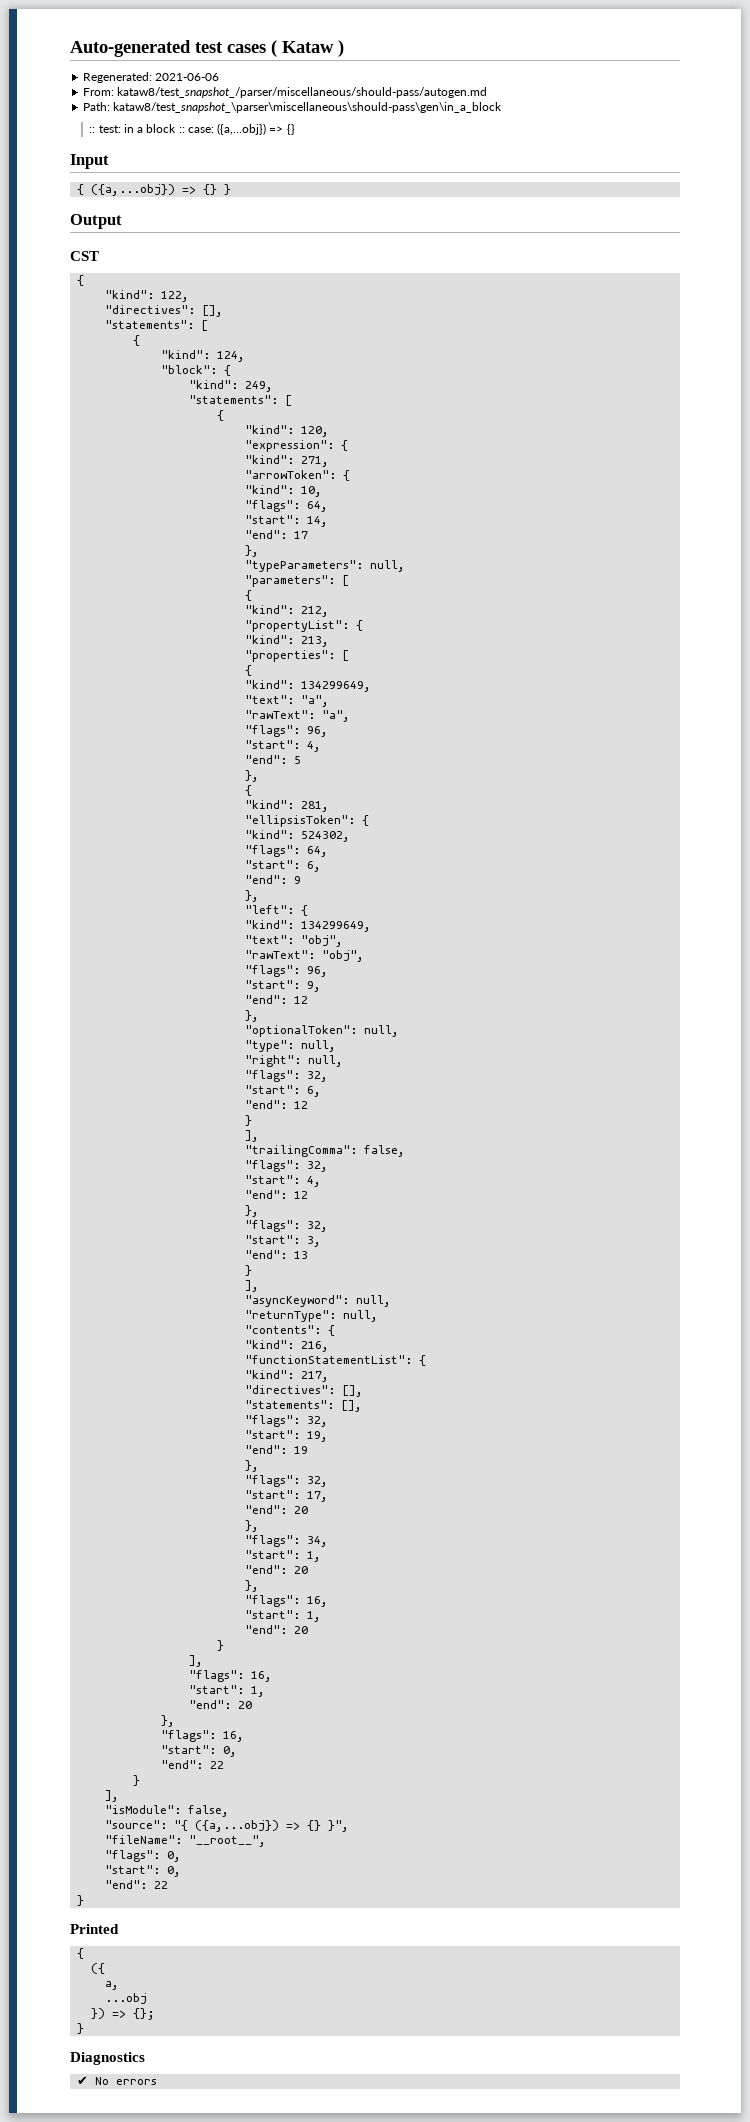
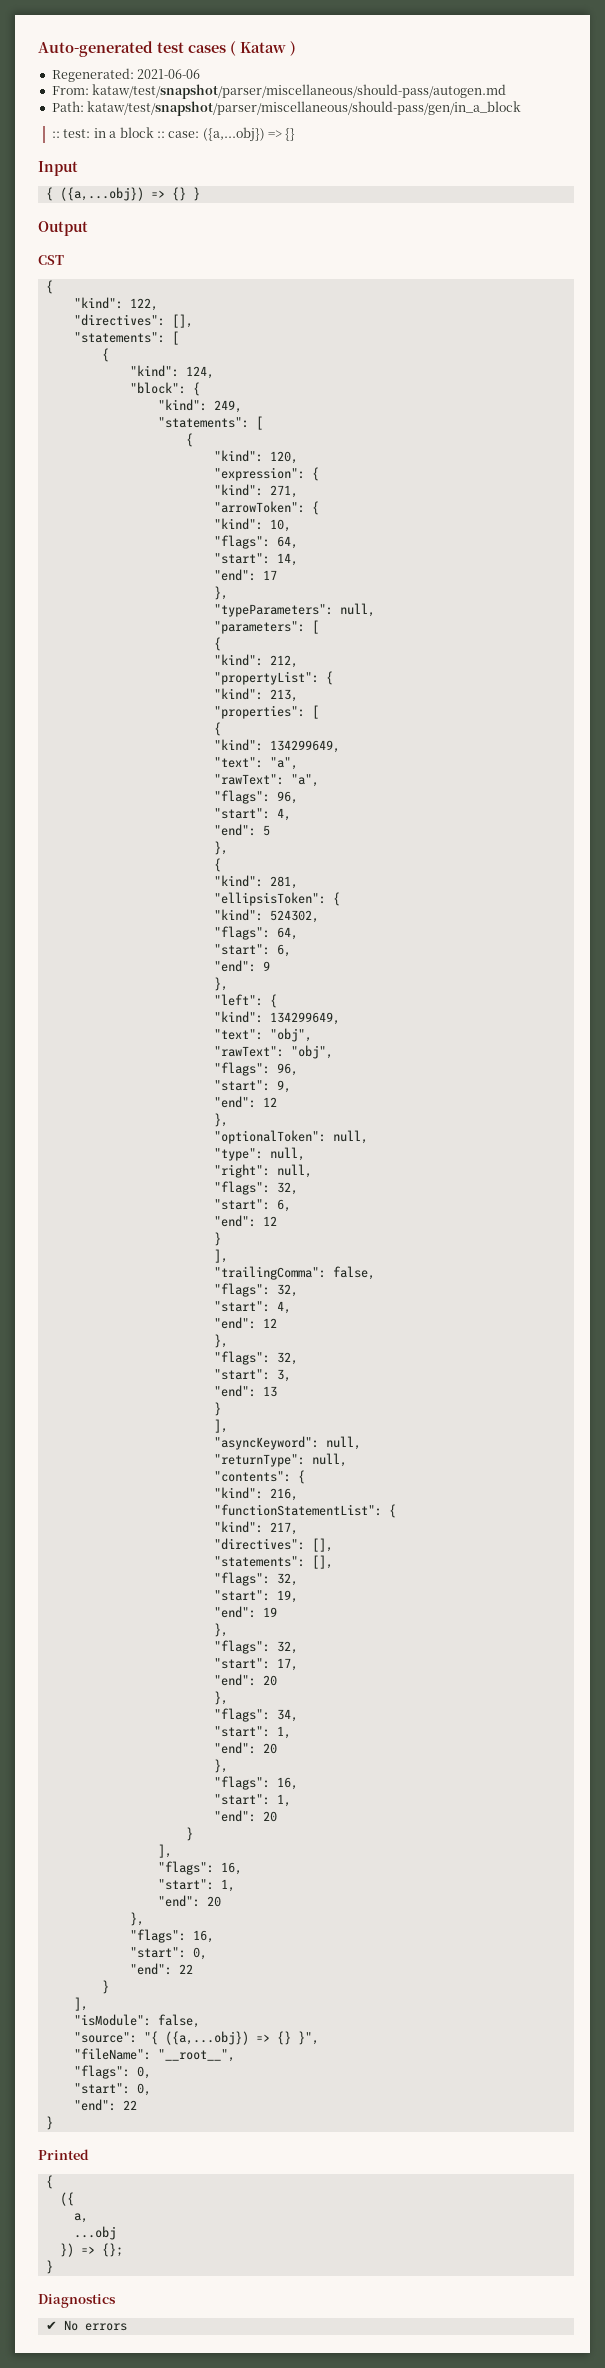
- From: kataw8/test_snapshot_/parser/miscellaneous/should-pass/autogen.md
+ From: kataw/test/snapshot/parser/miscellaneous/should-pass/autogen.md
- Path: kataw8/test_snapshot_\parser\miscellaneous\should-pass\gen\in_a_block
+ Path: kataw/test/snapshot/parser/miscellaneous/should-pass/gen/in_a_block

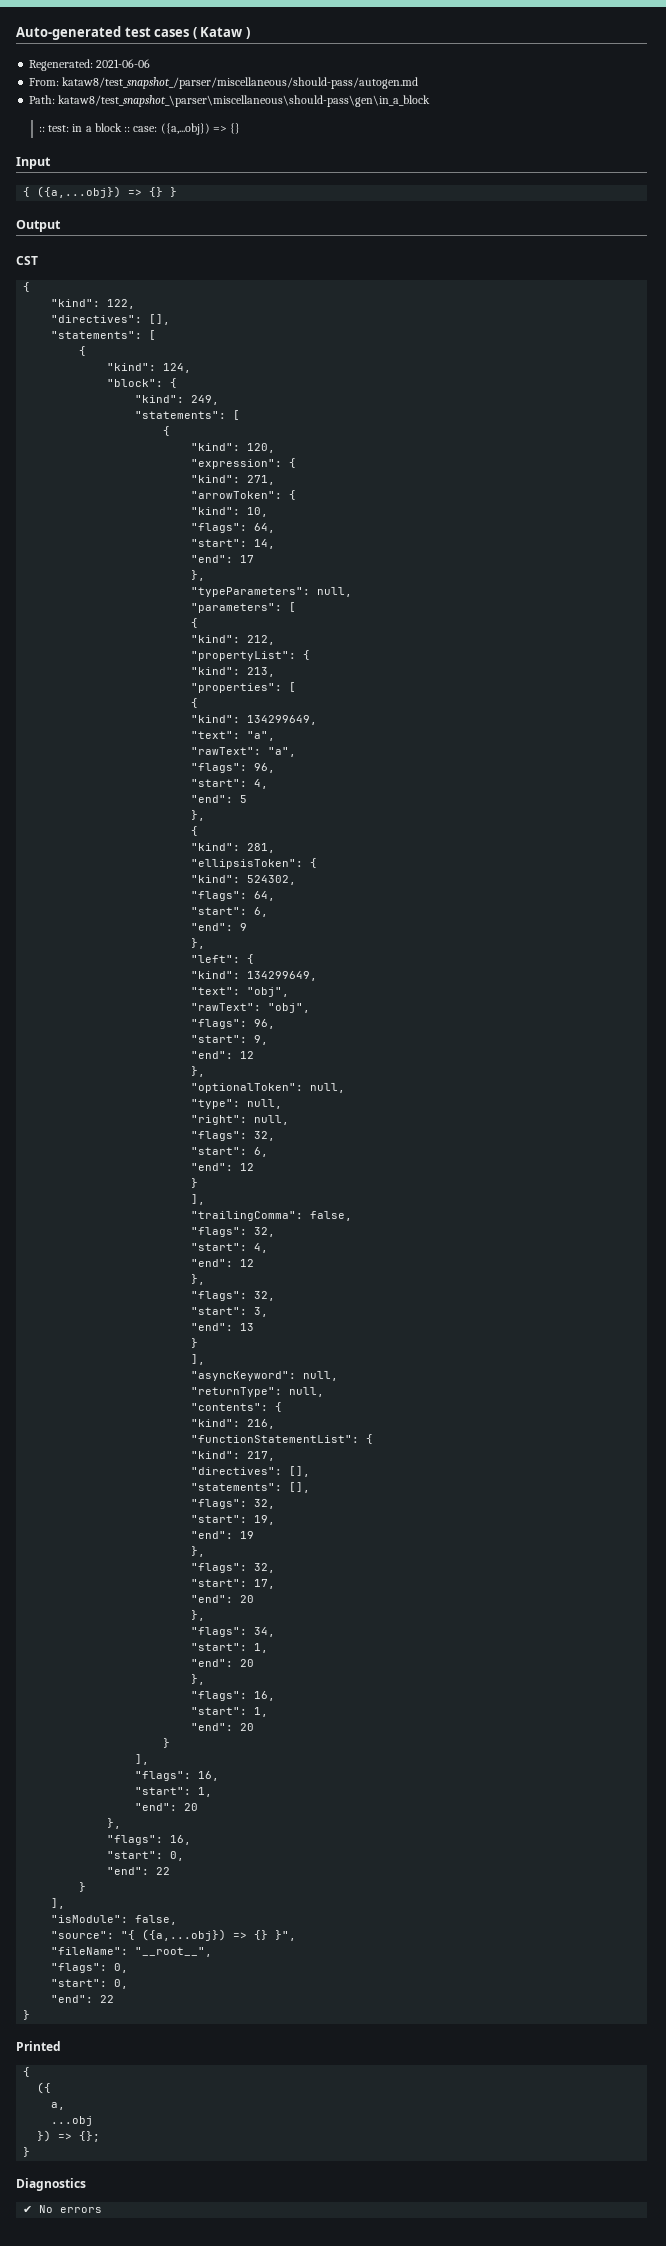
- From: kataw/test/snapshot/parser/miscellaneous/should-pass/autogen.md
+ From: kataw8/test_snapshot_/parser/miscellaneous/should-pass/autogen.md
- Path: kataw/test/snapshot/parser/miscellaneous/should-pass/gen/in_a_block
+ Path: kataw8/test_snapshot_\parser\miscellaneous\should-pass\gen\in_a_block

